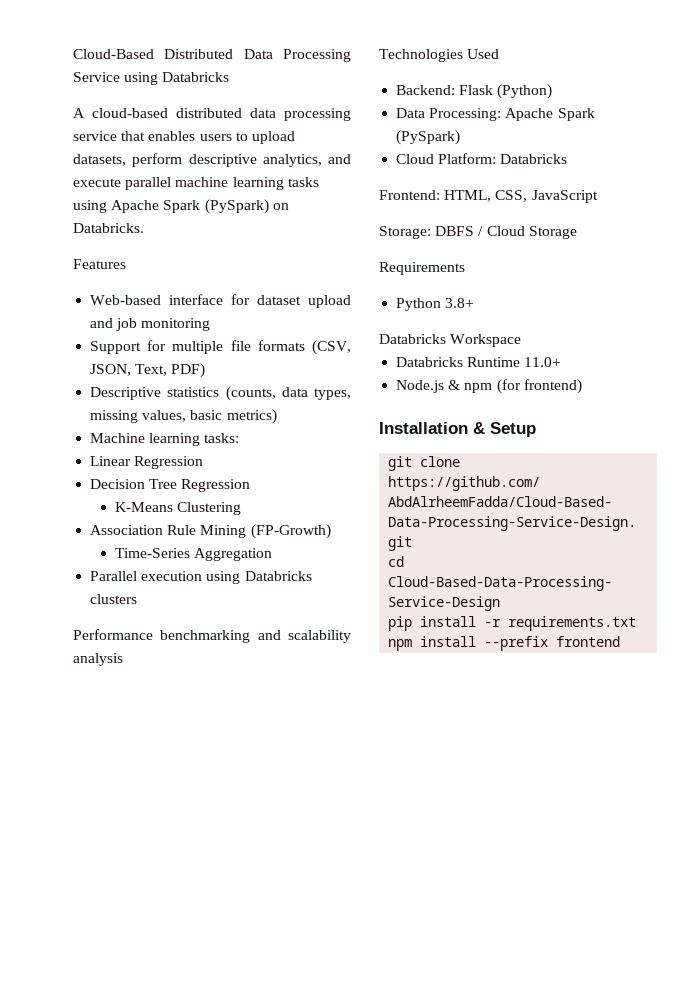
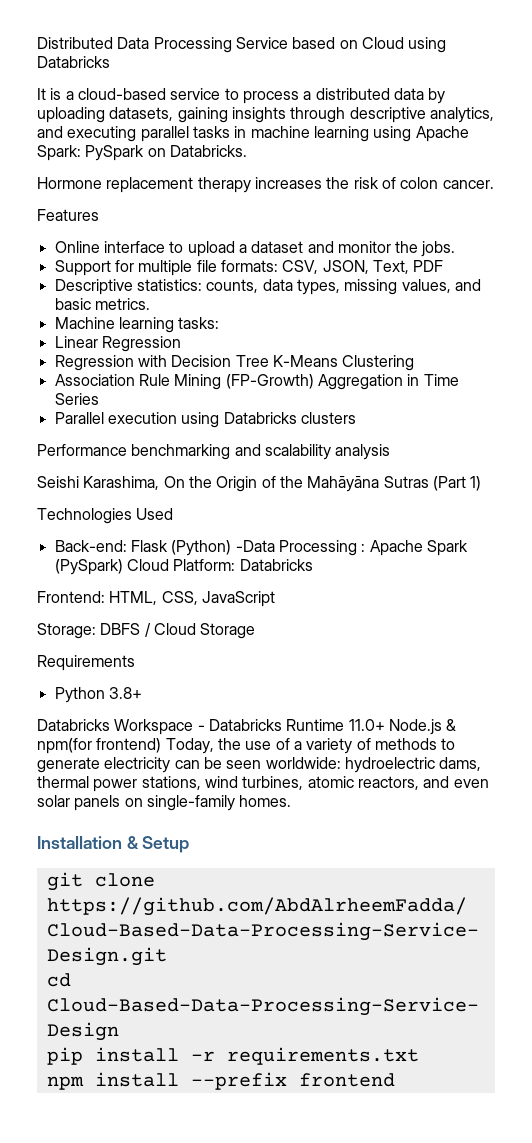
- Cloud-Based Distributed Data Processing Service using Databricks
+ Distributed Data Processing Service based on Cloud using Databricks
- A cloud-based distributed data processing service that enables users to upload datasets, perform descriptive analytics, and execute parallel machine learning tasks using Apache Spark (PySpark) on Databricks.
+ It is a cloud-based service to process a distributed data by uploading datasets, gaining insights through descriptive analytics, and executing parallel tasks in machine learning using Apache Spark: PySpark on Databricks.
+ Hormone replacement therapy increases the risk of colon cancer.
  Features
- Web-based interface for dataset upload and job monitoring
+ Online interface to upload a dataset and monitor the jobs.
- Support for multiple file formats (CSV, JSON, Text, PDF)
+ Support for multiple file formats: CSV, JSON, Text, PDF
- Descriptive statistics (counts, data types, missing values, basic metrics)
+ Descriptive statistics: counts, data types, missing values, and basic metrics.
- Decision Tree Regression
- K-Means Clustering
+ Regression with Decision Tree K-Means Clustering
- Association Rule Mining (FP-Growth)
- Time-Series Aggregation
+ Association Rule Mining (FP-Growth) Aggregation in Time Series
+ Seishi Karashima, On the Origin of the Mahāyāna Sutras (Part 1)
- Backend: Flask (Python)
- Data Processing: Apache Spark (PySpark)
- Cloud Platform: Databricks
+ Back-end: Flask (Python) -Data Processing : Apache Spark (PySpark) Cloud Platform: Databricks
- Databricks Workspace
- Databricks Runtime 11.0+
- Node.js & npm (for frontend)
+ Databricks Workspace - Databricks Runtime 11.0+ Node.js & npm(for frontend) Today, the use of a variety of methods to generate electricity can be seen worldwide: hydroelectric dams, thermal power stations, wind turbines, atomic reactors, and even solar panels on single-family homes.

